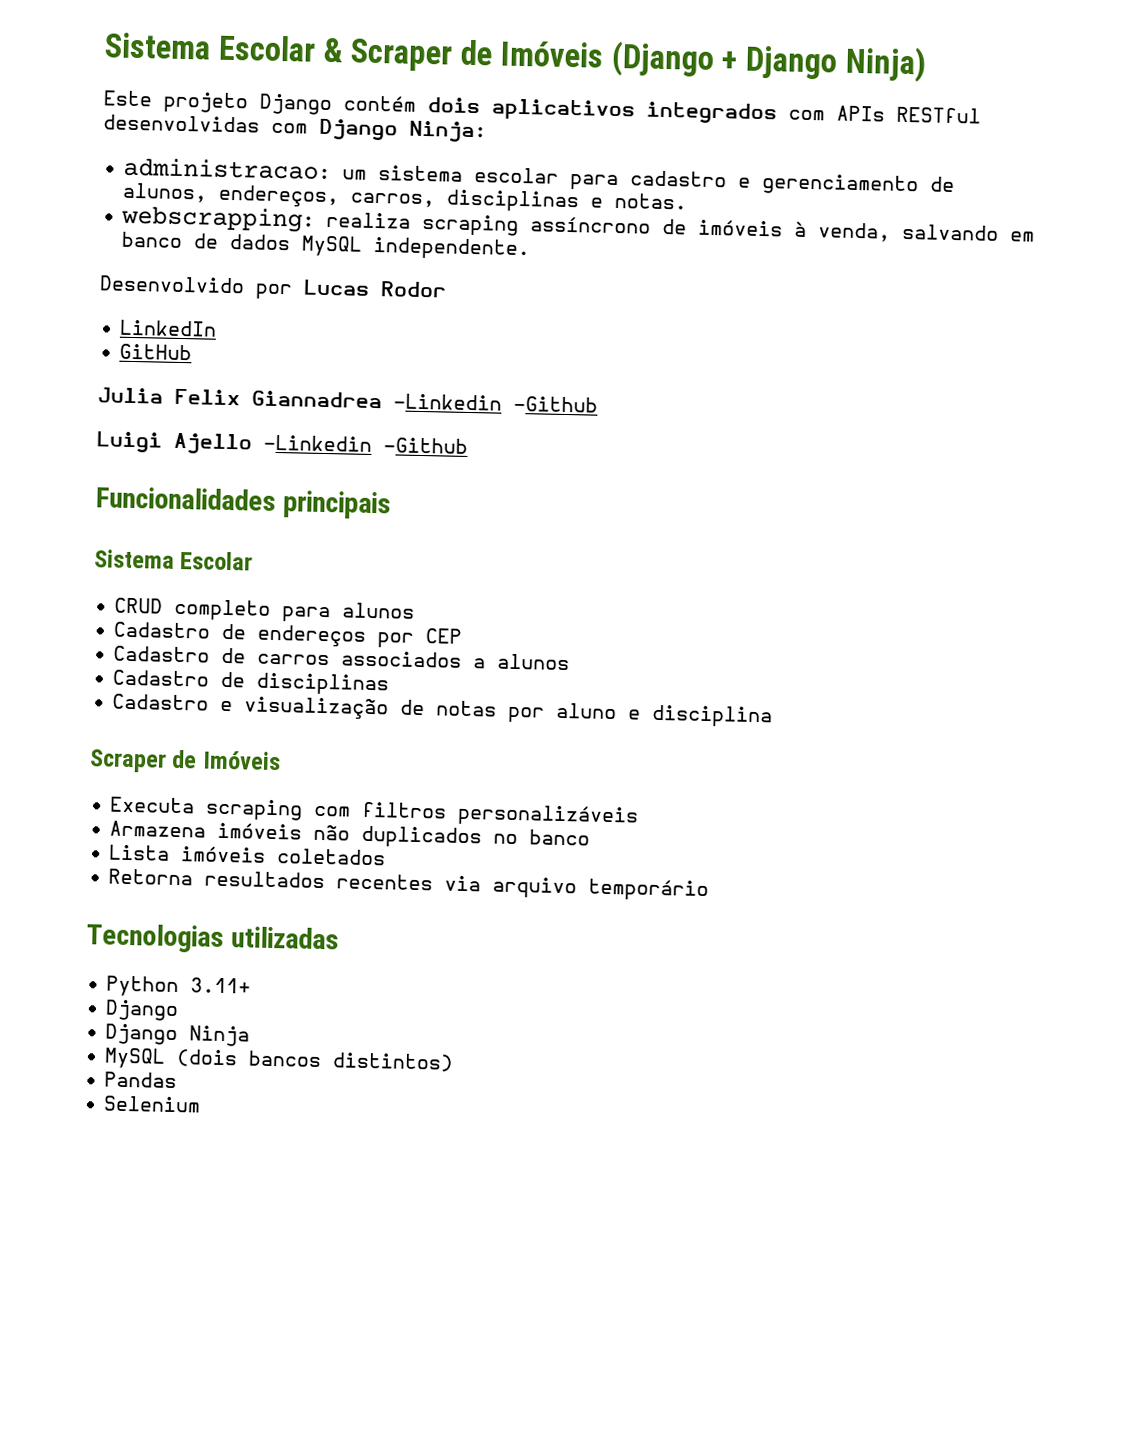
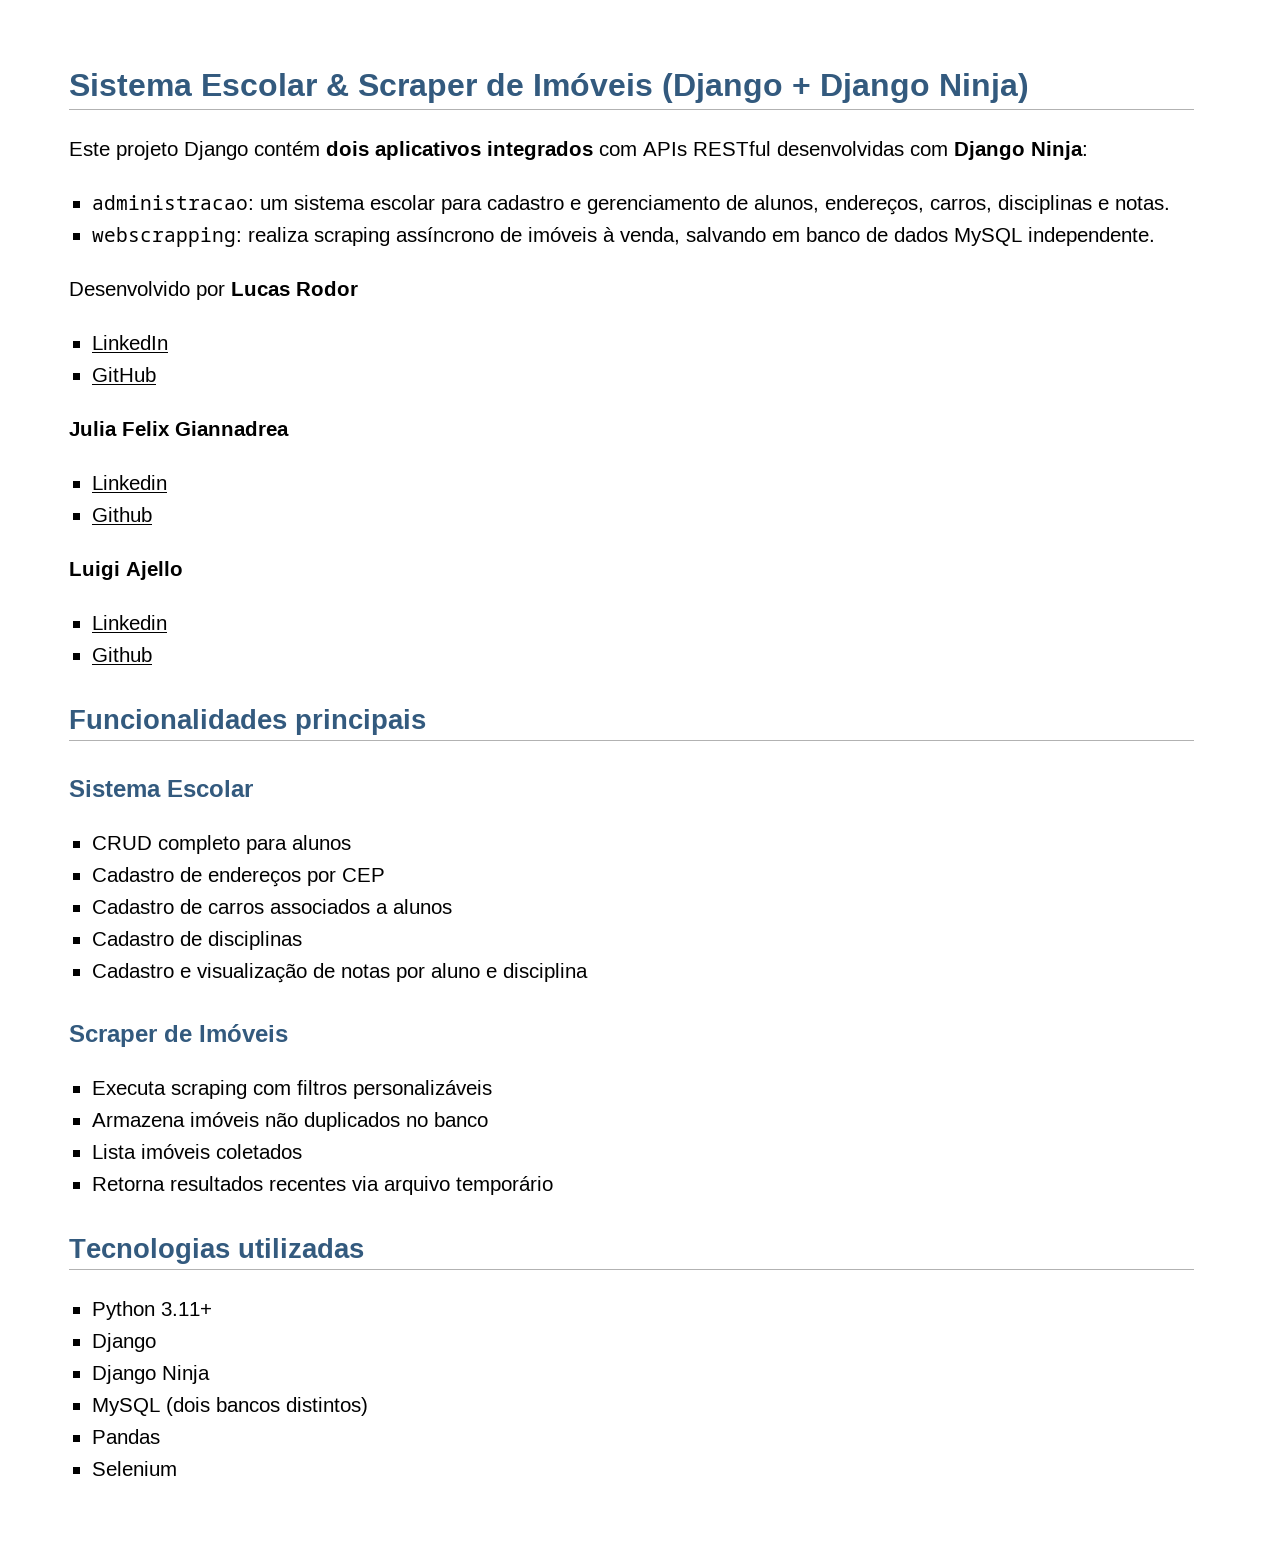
- Julia Felix Giannadrea -Linkedin -Github
+ Julia Felix Giannadrea
+ Linkedin
+ Github
- Luigi Ajello -Linkedin -Github
+ Luigi Ajello
+ Linkedin
+ Github

